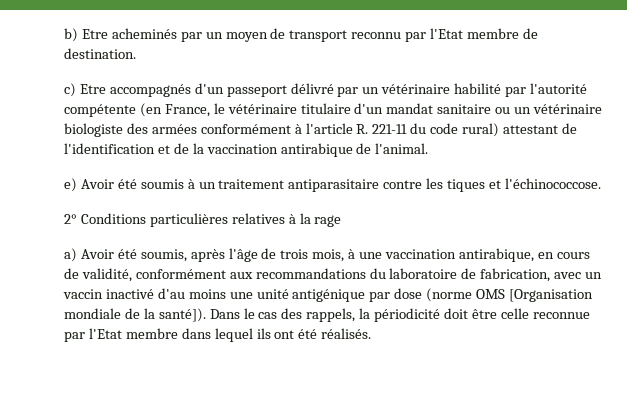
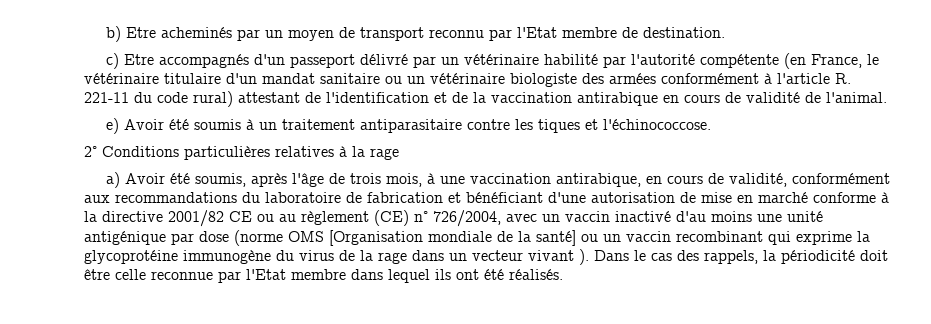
- c) Etre accompagnés d'un passeport délivré par un vétérinaire habilité par l'autorité compétente (en France, le vétérinaire titulaire d'un mandat sanitaire ou un vétérinaire biologiste des armées conformément à l'article R. 221-11 du code rural) attestant de l'identification et de la vaccination antirabique de l'animal.
+ c) Etre accompagnés d'un passeport délivré par un vétérinaire habilité par l'autorité compétente (en France, le vétérinaire titulaire d'un mandat sanitaire ou un vétérinaire biologiste des armées conformément à l'article R. 221-11 du code rural) attestant de l'identification et de la vaccination antirabique en cours de validité de l'animal.
- a) Avoir été soumis, après l'âge de trois mois, à une vaccination antirabique, en cours de validité, conformément aux recommandations du laboratoire de fabrication, avec un vaccin inactivé d'au moins une unité antigénique par dose (norme OMS [Organisation mondiale de la santé]).
+ a) Avoir été soumis, après l'âge de trois mois, à une vaccination antirabique, en cours de validité, conformément aux recommandations du laboratoire de fabrication et bénéficiant d'une autorisation de mise en marché conforme à la directive 2001/82 CE ou au règlement (CE) n° 726/2004, avec un vaccin inactivé d'au moins une unité antigénique par dose (norme OMS [Organisation mondiale de la santé] ou un vaccin recombinant qui exprime la glycoprotéine immunogène du virus de la rage dans un vecteur vivant ).

